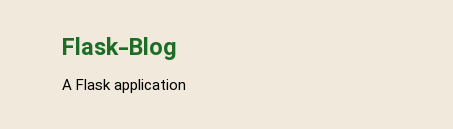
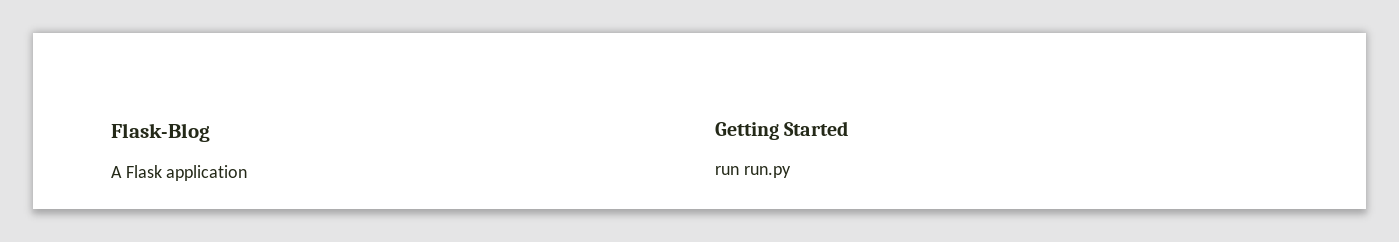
+ Getting Started
+ run run.py

